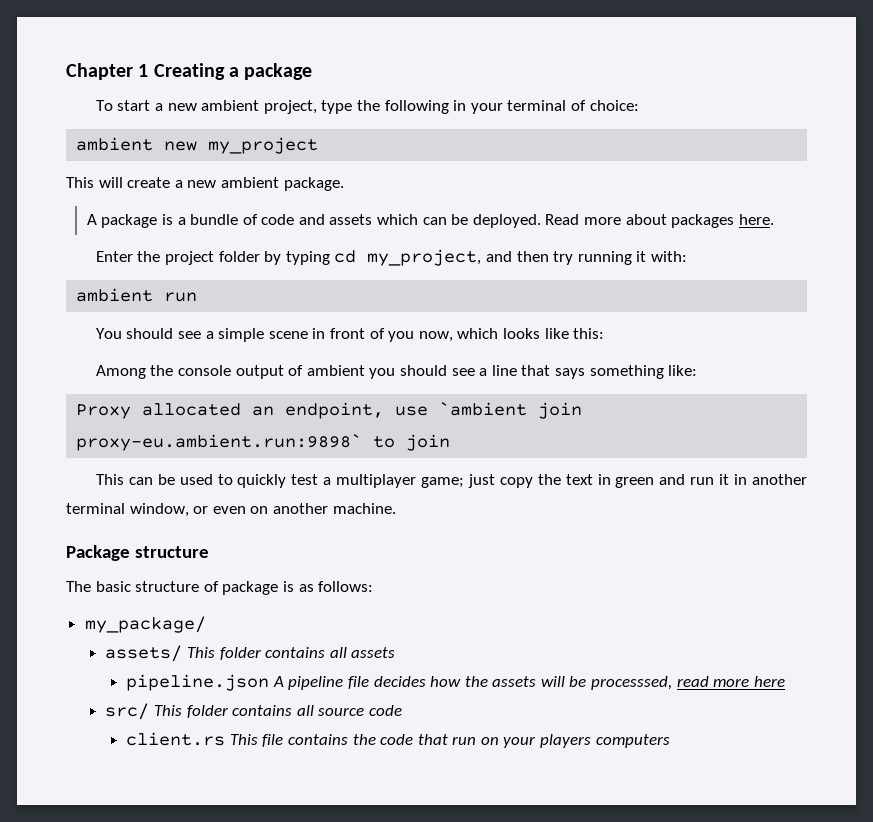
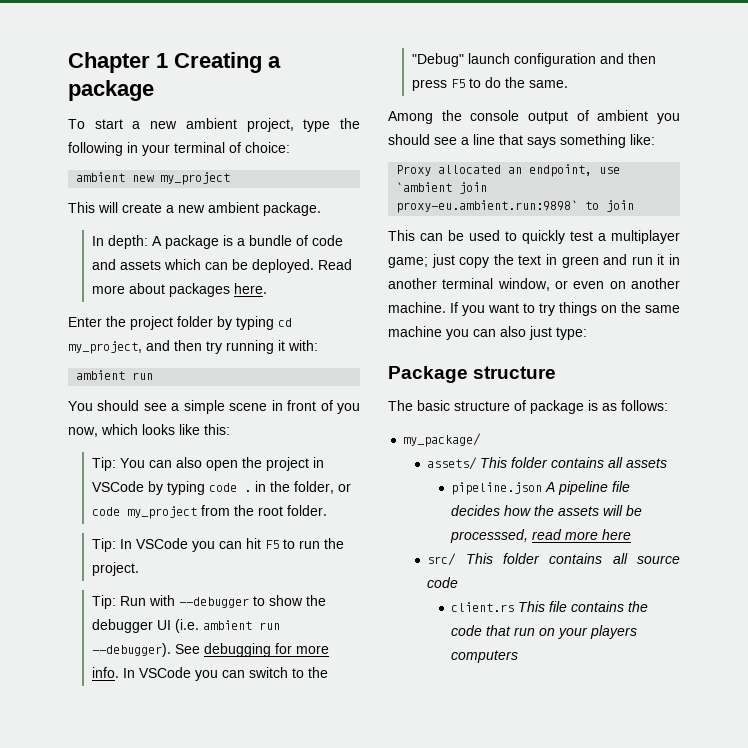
- A package is a bundle of code and assets which can be deployed.
+ In depth: A package is a bundle of code and assets which can be deployed.
+ Tip: You can also open the project in VSCode by typing code . in the folder, or code my_project from the root folder.
+ Tip: In VSCode you can hit F5 to run the project.
+ Tip: Run with --debugger to show the debugger UI (i.e. ambient run --debugger). See debugging for more info. In VSCode you can switch to the "Debug" launch configuration and then press F5 to do the same.
+ If you want to try things on the same machine you can also just type:

